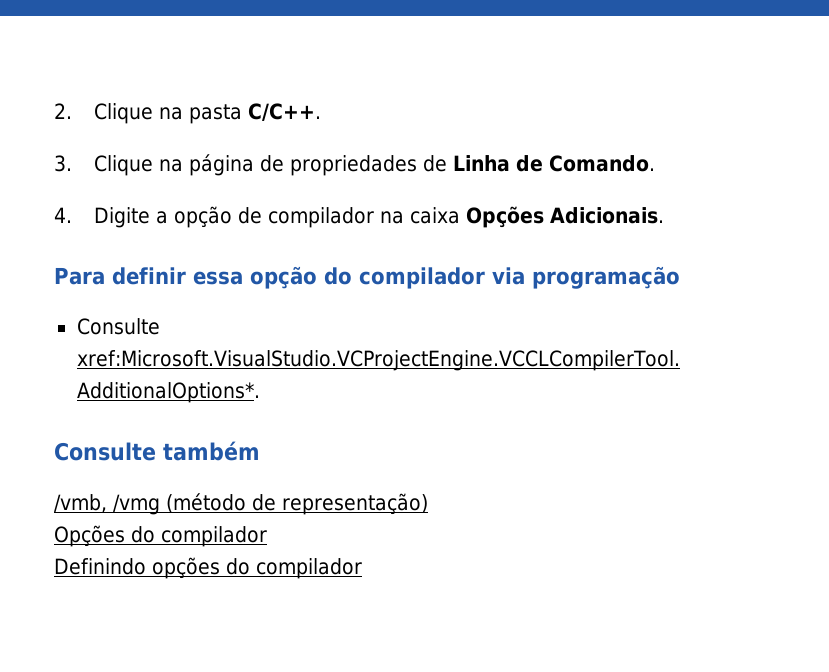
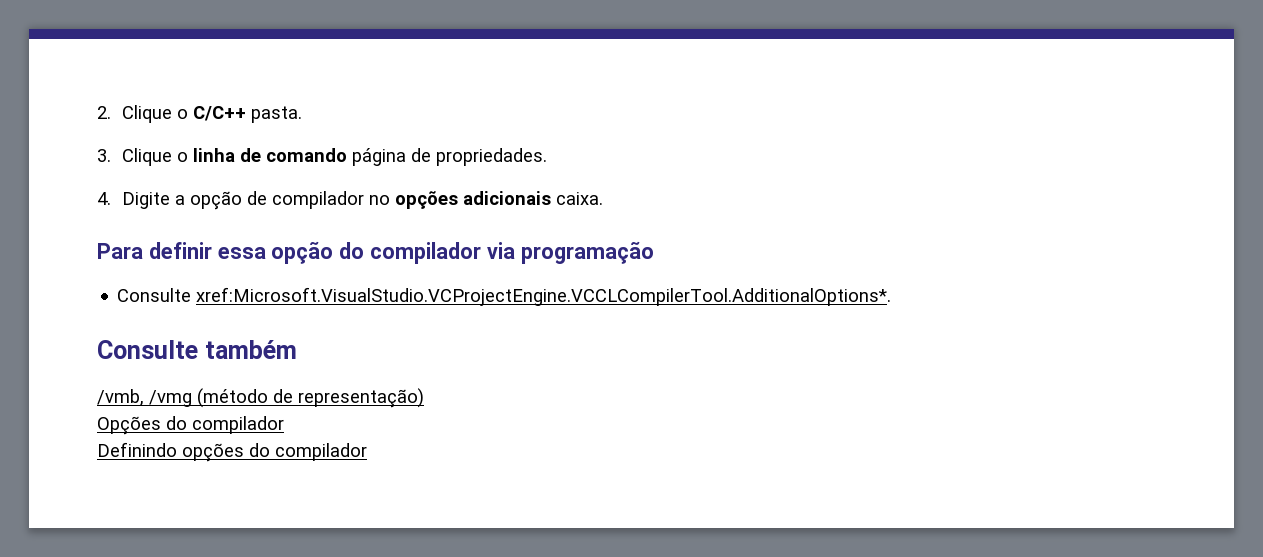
- 2. Clique na pasta C/C++.
+ 2. Clique o C/C++ pasta.
- 3. Clique na página de propriedades de Linha de Comando.
+ 3. Clique o linha de comando página de propriedades.
- 4. Digite a opção de compilador na caixa Opções Adicionais.
+ 4. Digite a opção de compilador no opções adicionais caixa.

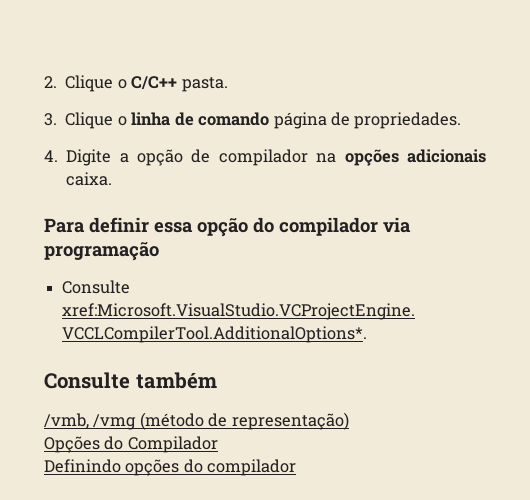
- 4. Digite a opção de compilador no opções adicionais caixa.
+ 4. Digite a opção de compilador na opções adicionais caixa.
- Opções do compilador
+ Opções do Compilador

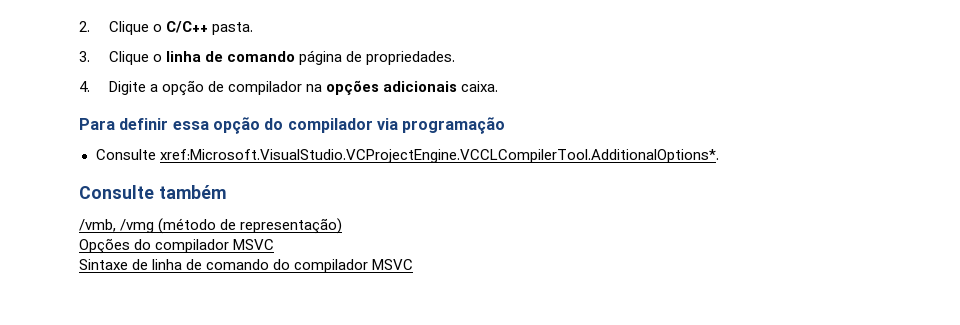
- Opções do Compilador
- Definindo opções do compilador
+ Opções do compilador MSVC
+ Sintaxe de linha de comando do compilador MSVC

